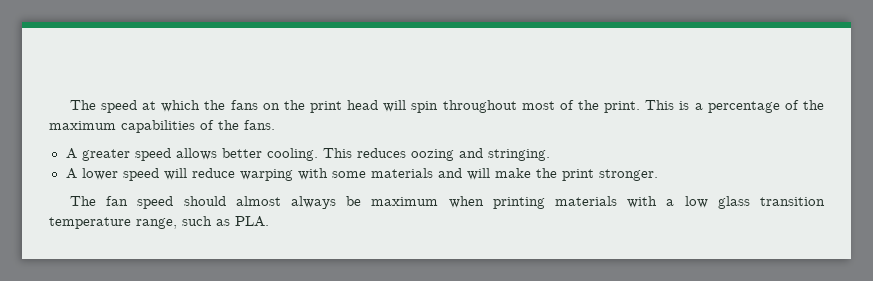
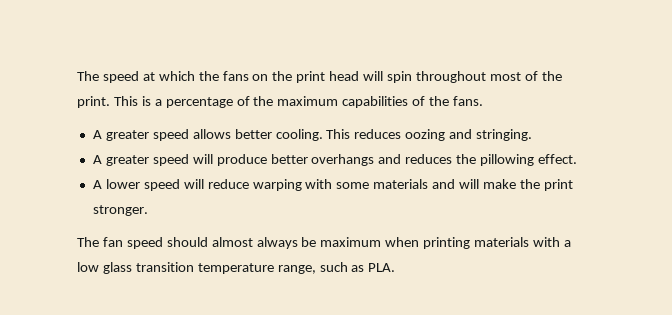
+ A greater speed will produce better overhangs and reduces the pillowing effect.

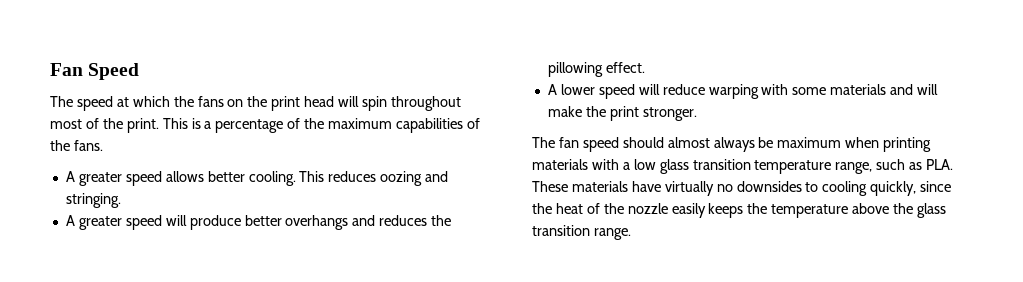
+ Fan Speed
- The fan speed should almost always be maximum when printing materials with a low glass transition temperature range, such as PLA.
+ The fan speed should almost always be maximum when printing materials with a low glass transition temperature range, such as PLA. These materials have virtually no downsides to cooling quickly, since the heat of the nozzle easily keeps the temperature above the glass transition range.

